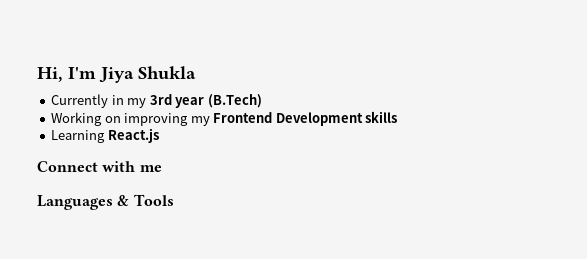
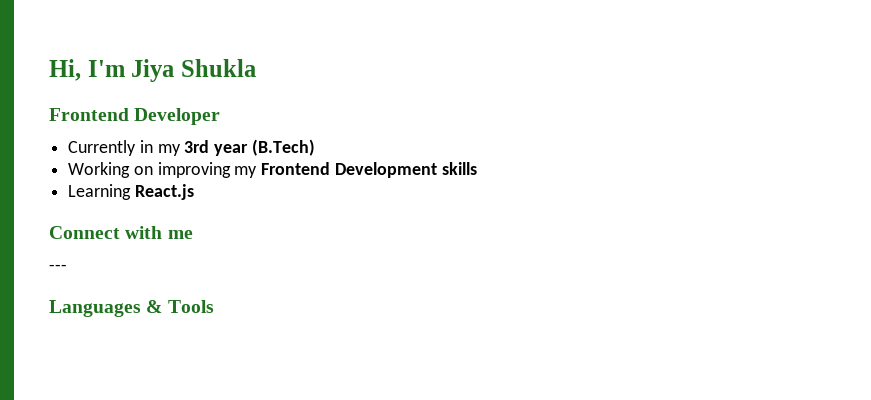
+ Frontend Developer
+ ---

